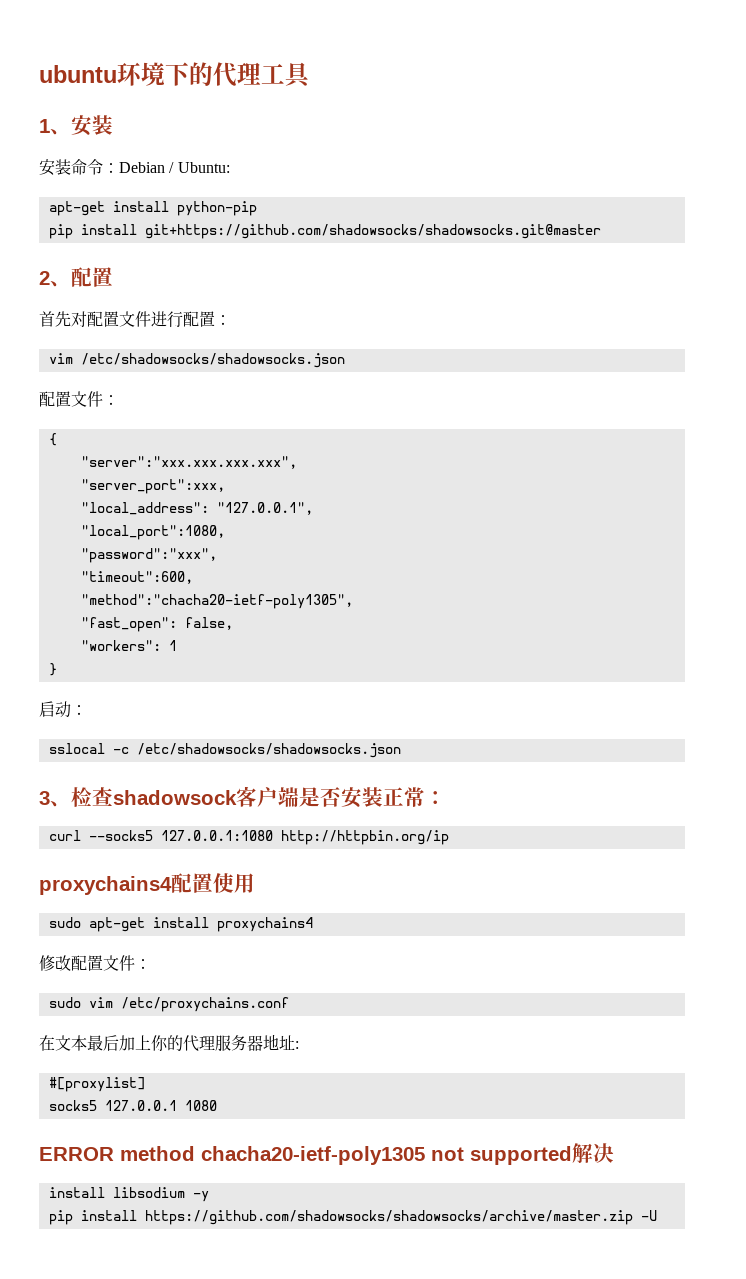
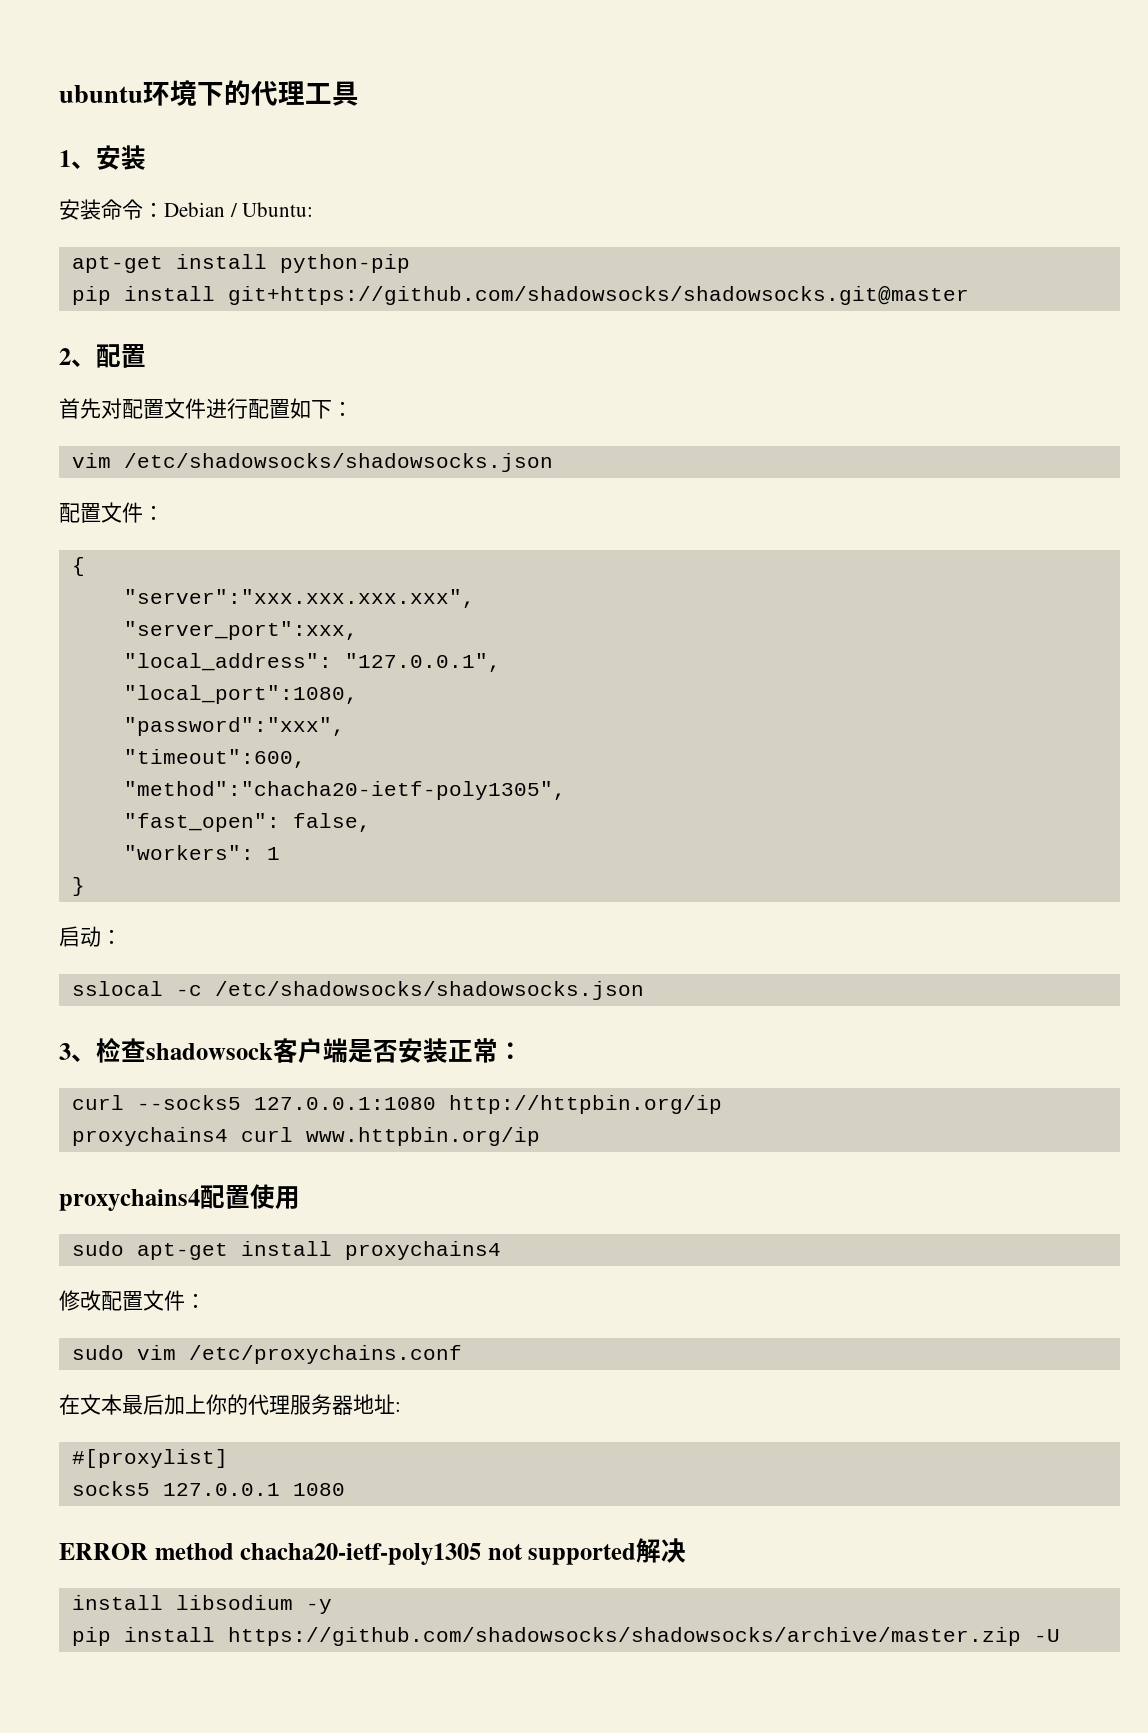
- 首先对配置文件进行配置：
+ 首先对配置文件进行配置如下：
+ proxychains4 curl www.httpbin.org/ip

